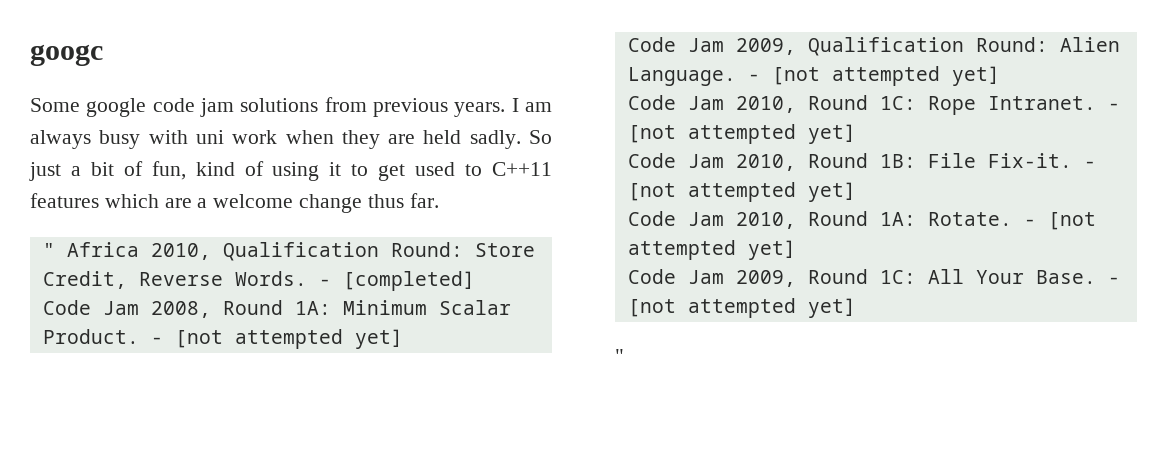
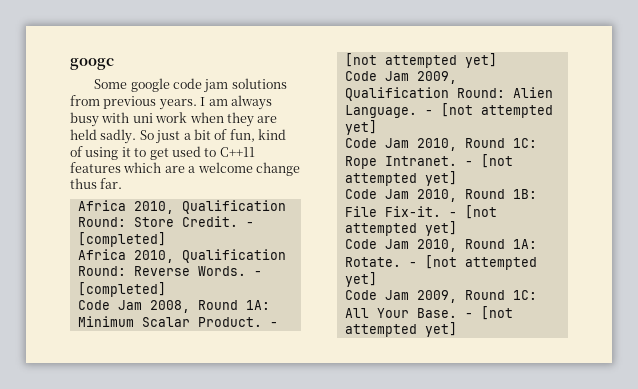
- " Africa 2010, Qualification Round: Store Credit, Reverse Words.
+ Africa 2010, Qualification Round: Store Credit. - [completed]
+ Africa 2010, Qualification Round: Reverse Words.
  Code Jam 2009, Round 1C: All Your Base. - [not attempted yet]
- "

